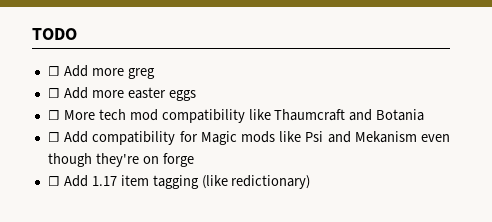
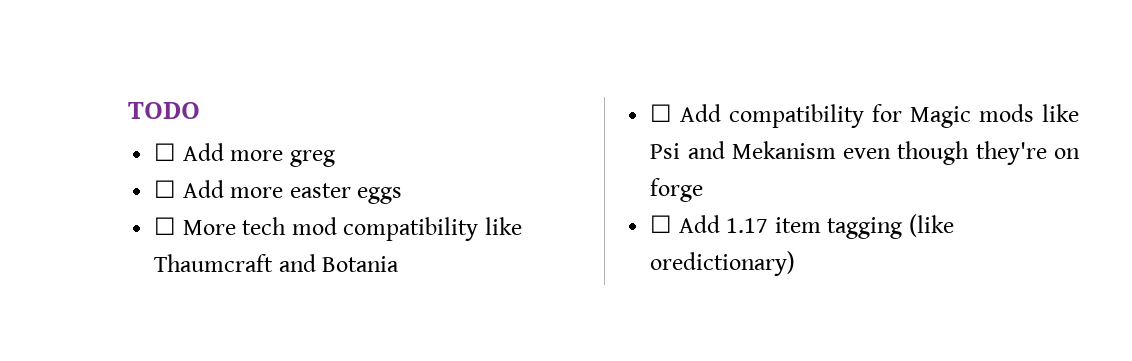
- ☐ Add 1.17 item tagging (like redictionary)
+ ☐ Add 1.17 item tagging (like oredictionary)

